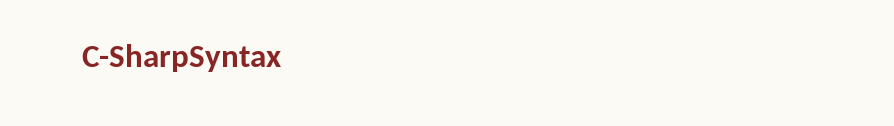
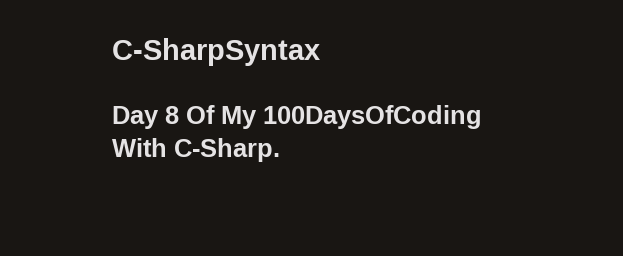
+ Day 8 Of My 100DaysOfCoding With C-Sharp.

